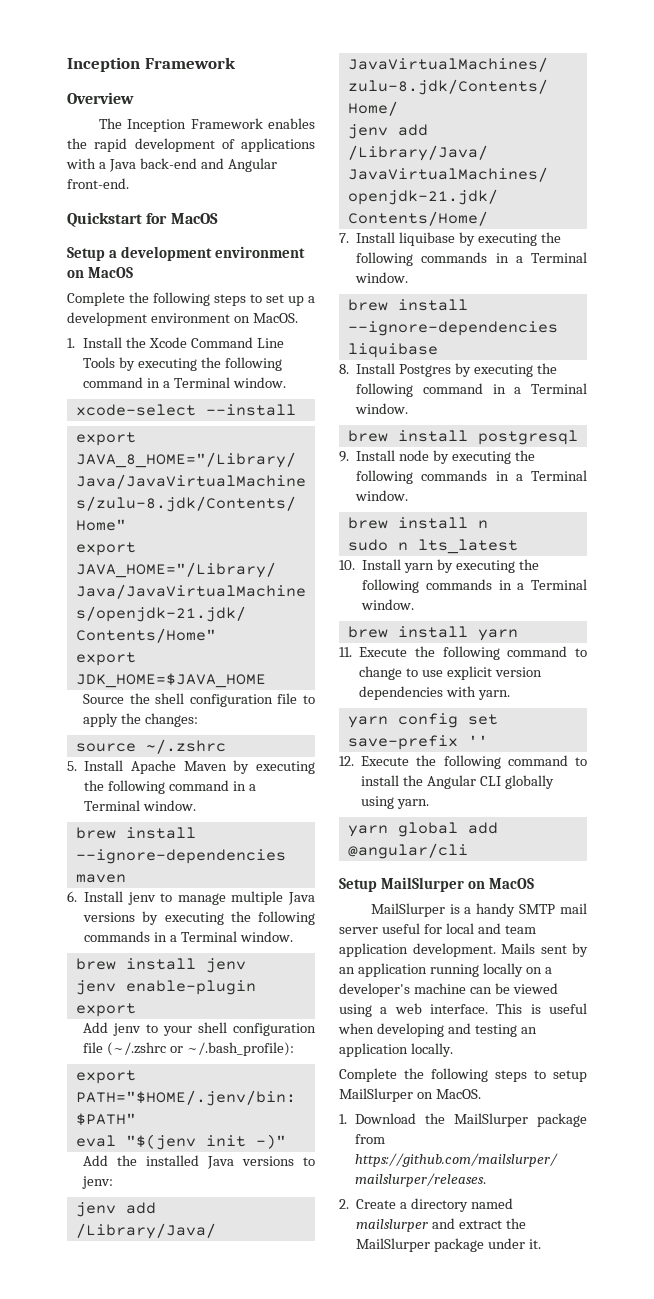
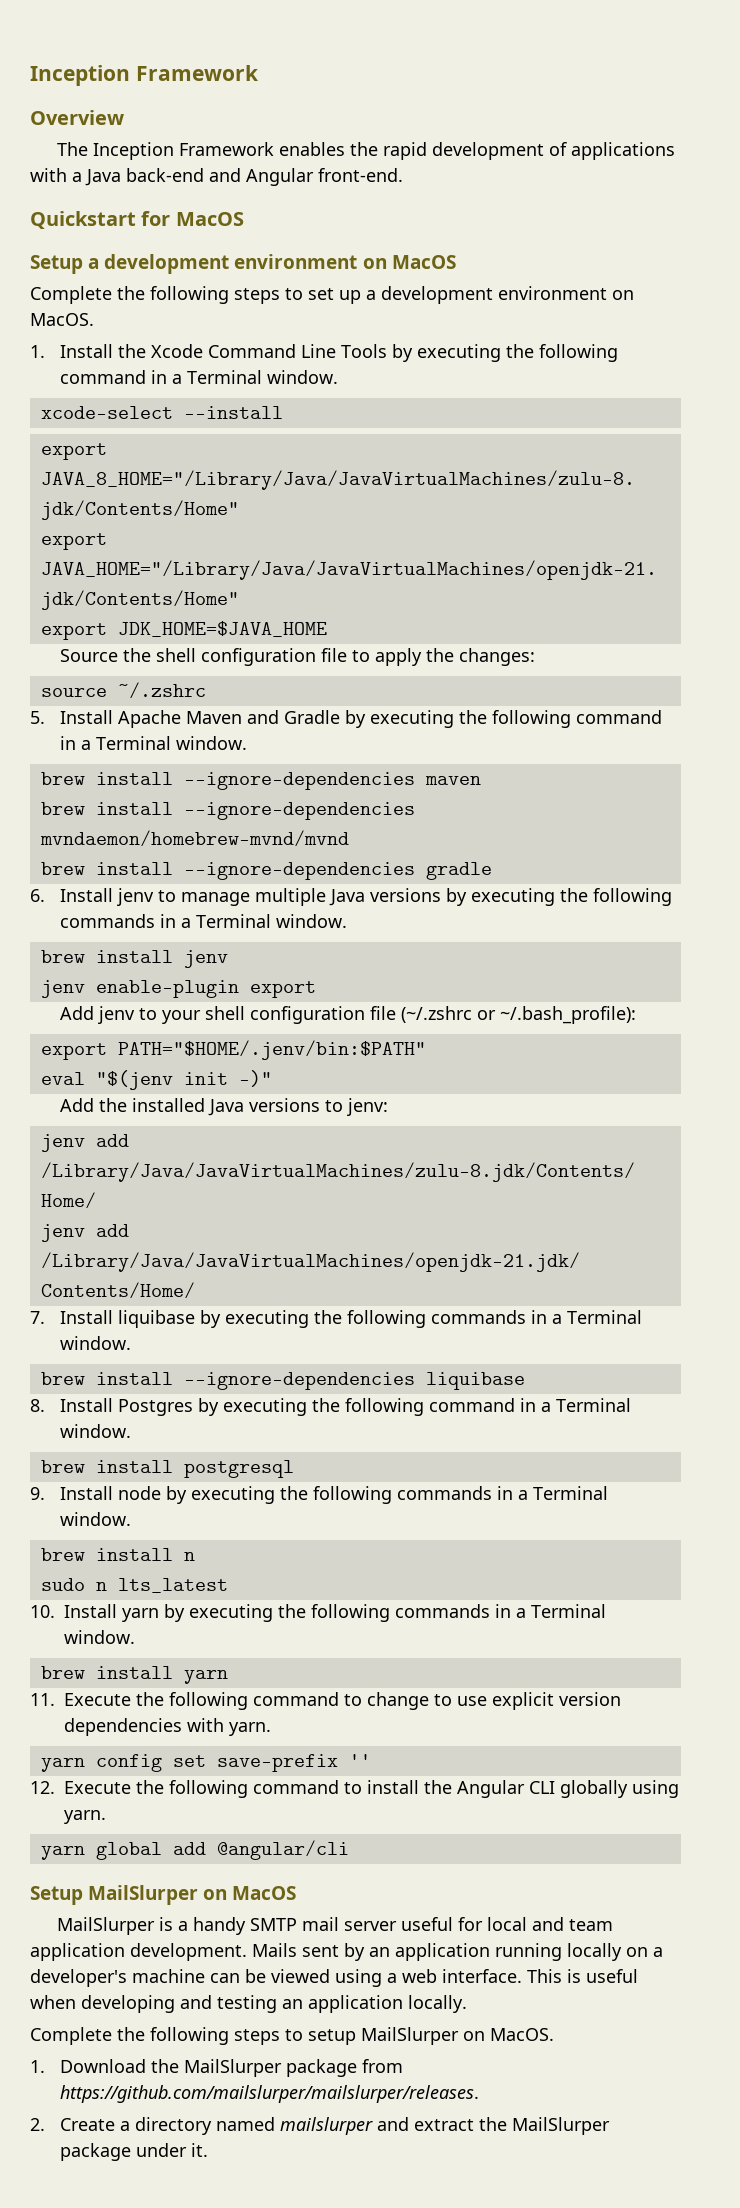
- 5. Install Apache Maven by executing the following command in a Terminal window.
+ 5. Install Apache Maven and Gradle by executing the following command in a Terminal window.
+ brew install --ignore-dependencies mvndaemon/homebrew-mvnd/mvnd
+ brew install --ignore-dependencies gradle

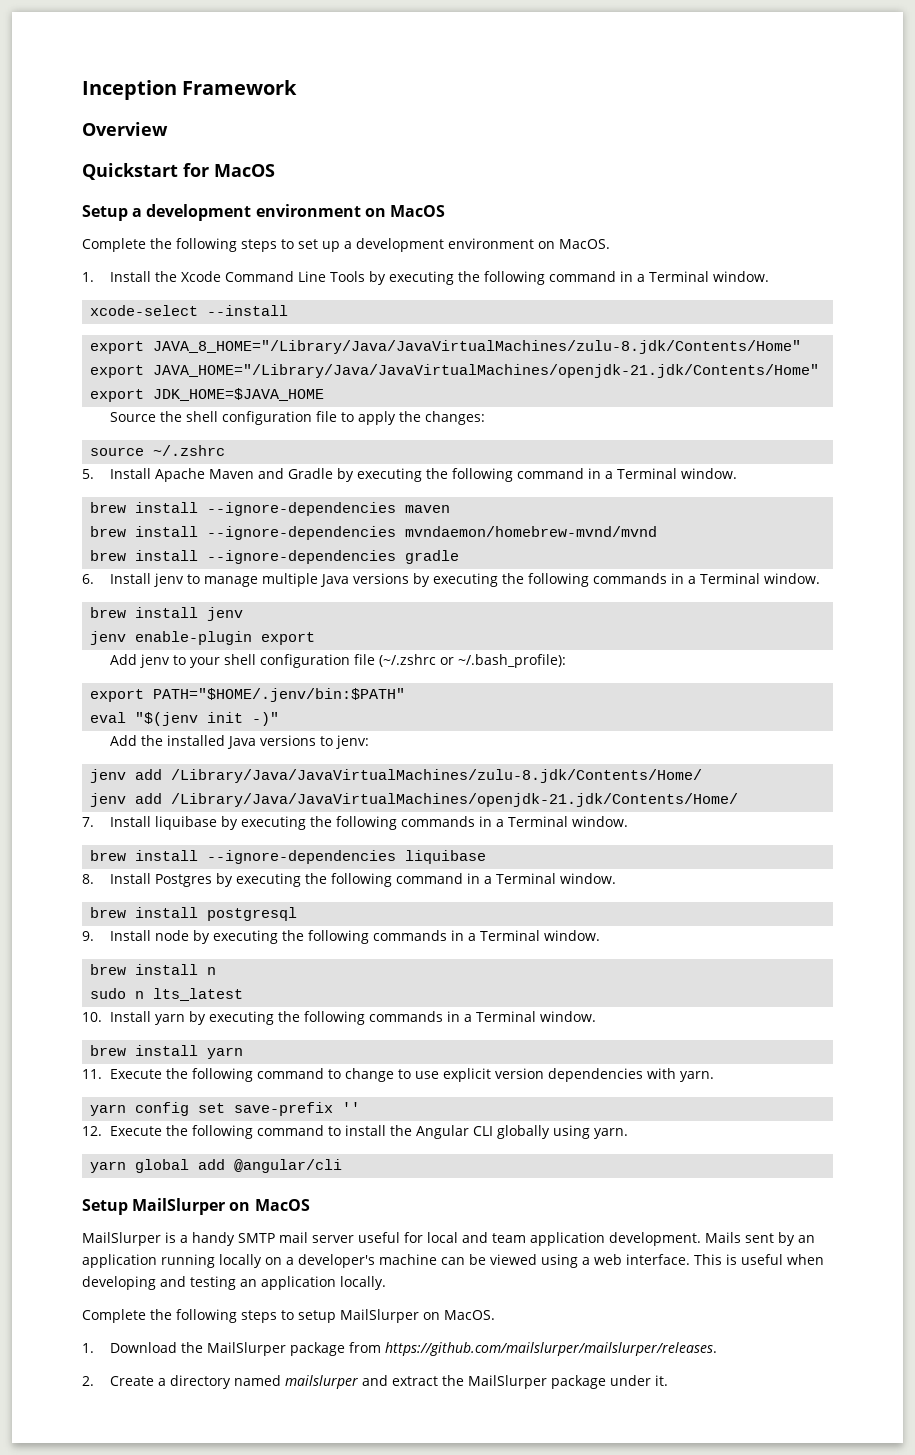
- The Inception Framework enables the rapid development of applications with a Java back-end and Angular front-end.

